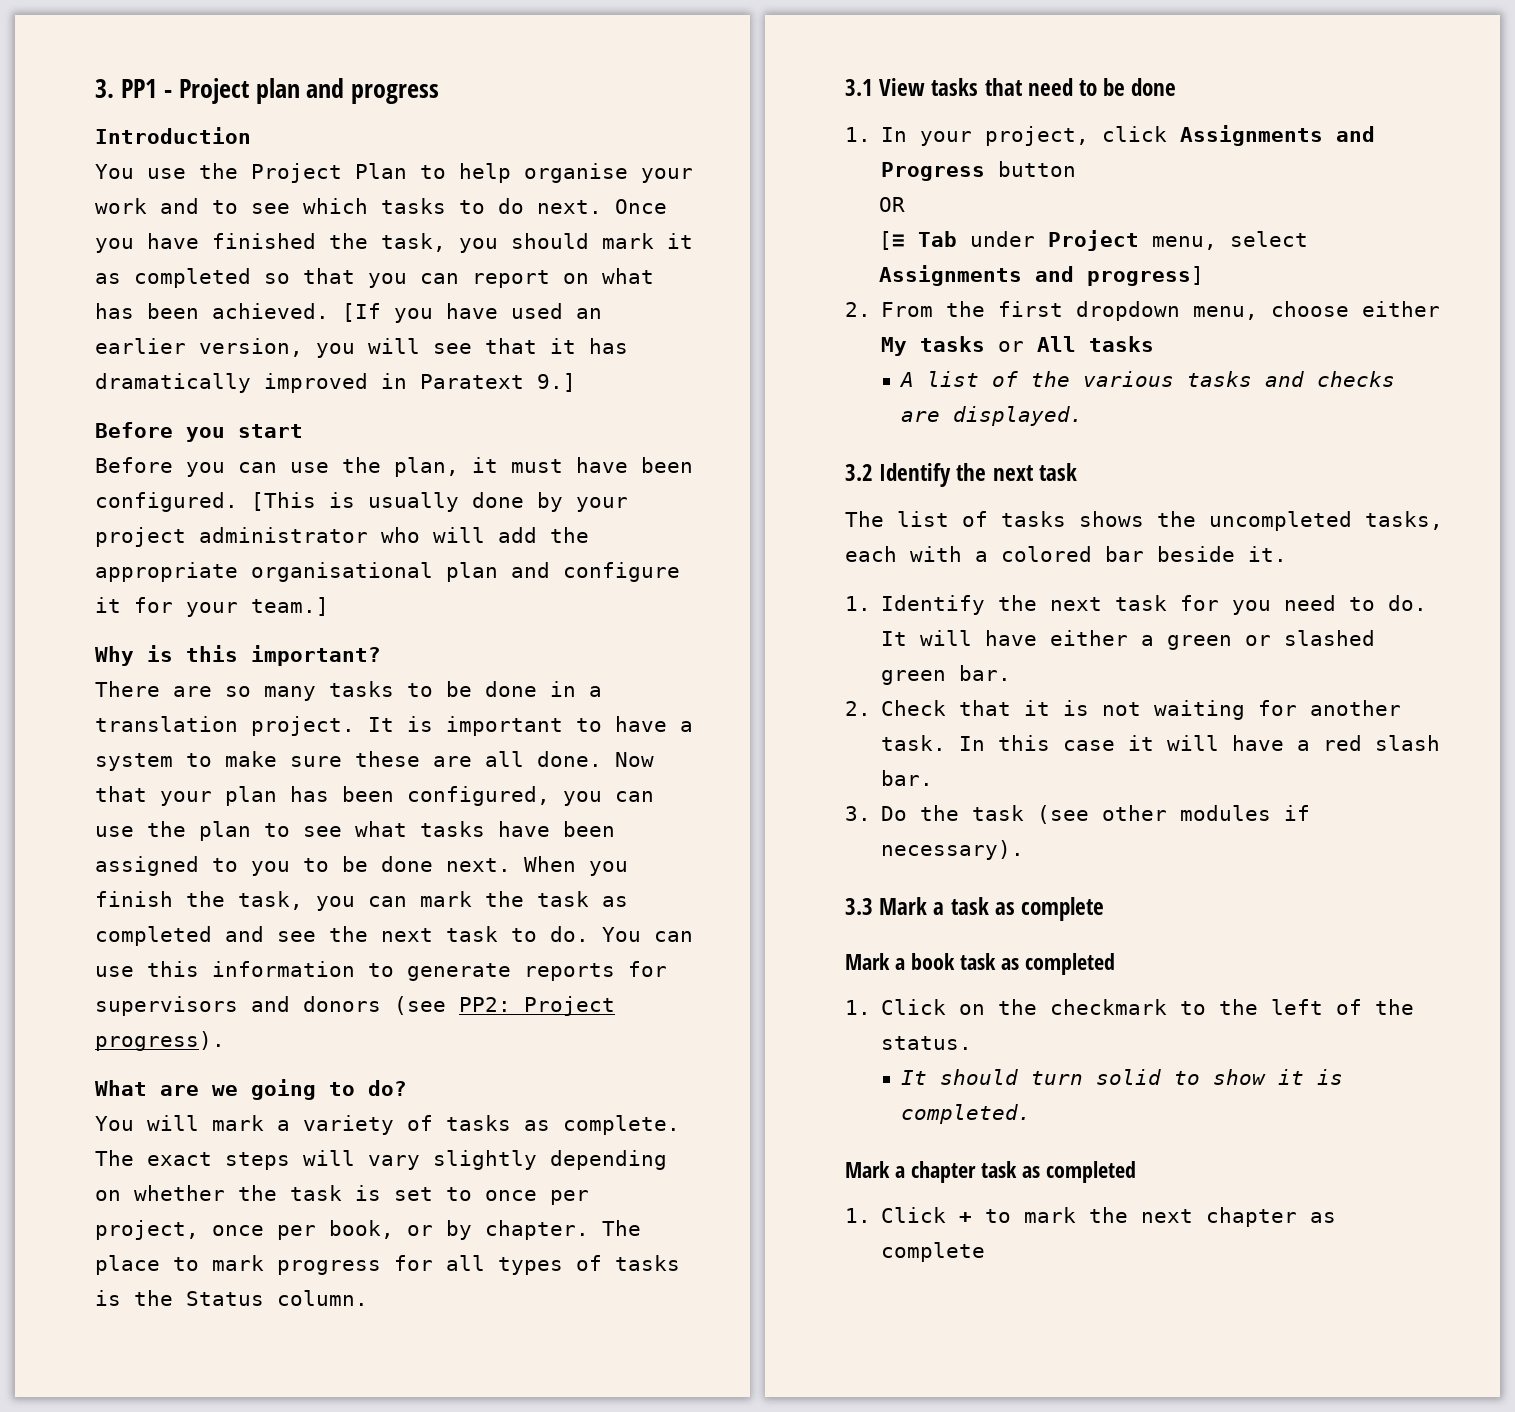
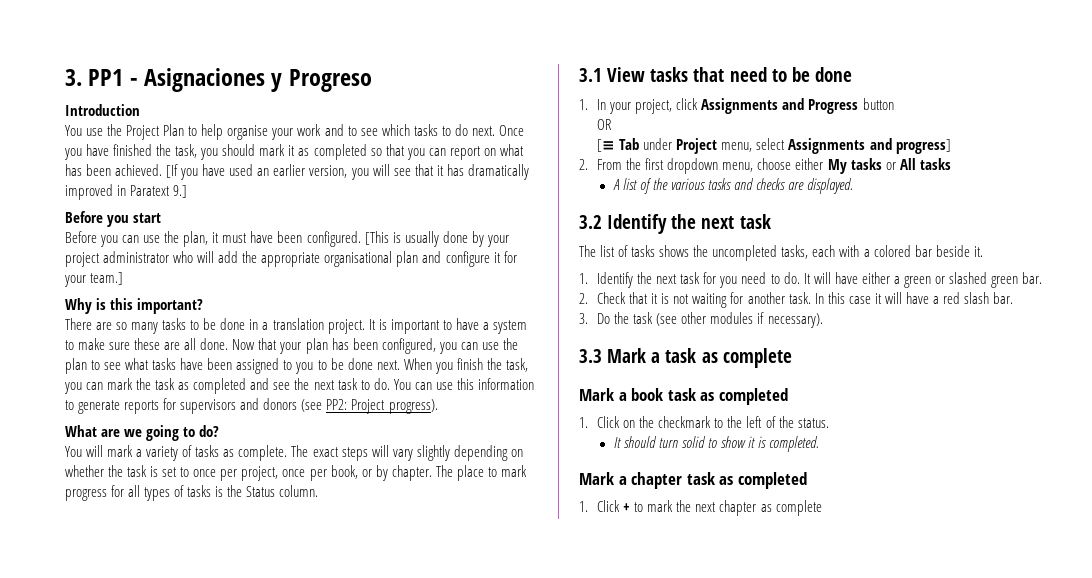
- 3. PP1 - Project plan and progress
+ 3. PP1 - Asignaciones y Progreso

